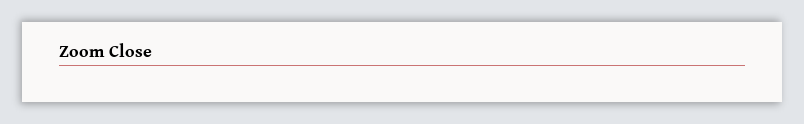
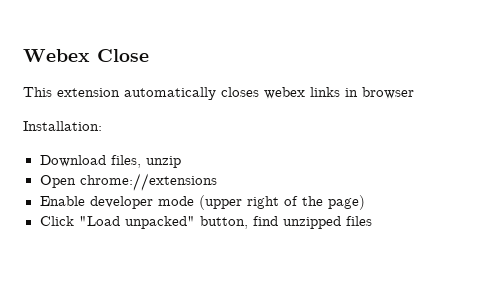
- Zoom Close
+ Webex Close
+ This extension automatically closes webex links in browser
+ Installation:
+ Download files, unzip
+ Open chrome://extensions
+ Enable developer mode (upper right of the page)
+ Click "Load unpacked" button, find unzipped files

